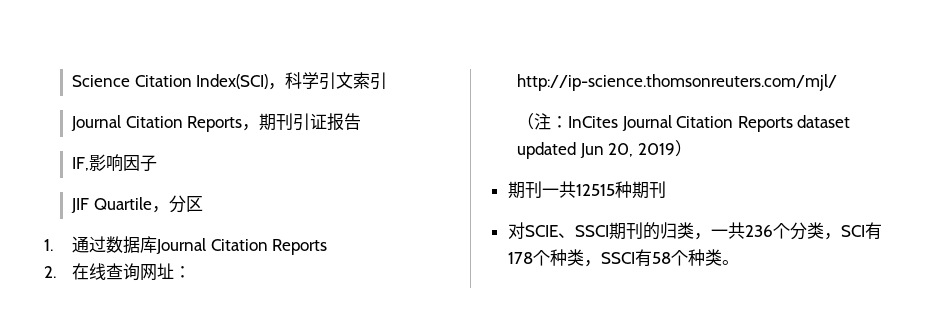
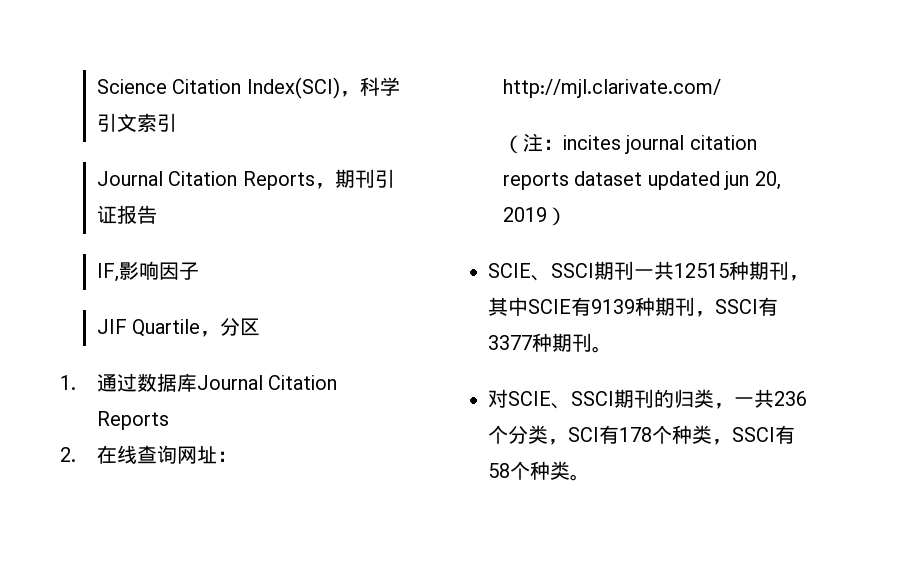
- 2.在线查询网址：http://ip-science.thomsonreuters.com/mjl/
+ 2.在线查询网址：http://mjl.clarivate.com/
- （注：InCites Journal Citation Reports dataset updated Jun 20, 2019）
+ （注：incites journal citation reports dataset updated jun 20, 2019）
- 期刊一共12515种期刊
+ SCIE、SSCI期刊一共12515种期刊，其中SCIE有9139种期刊，SSCI有3377种期刊。

